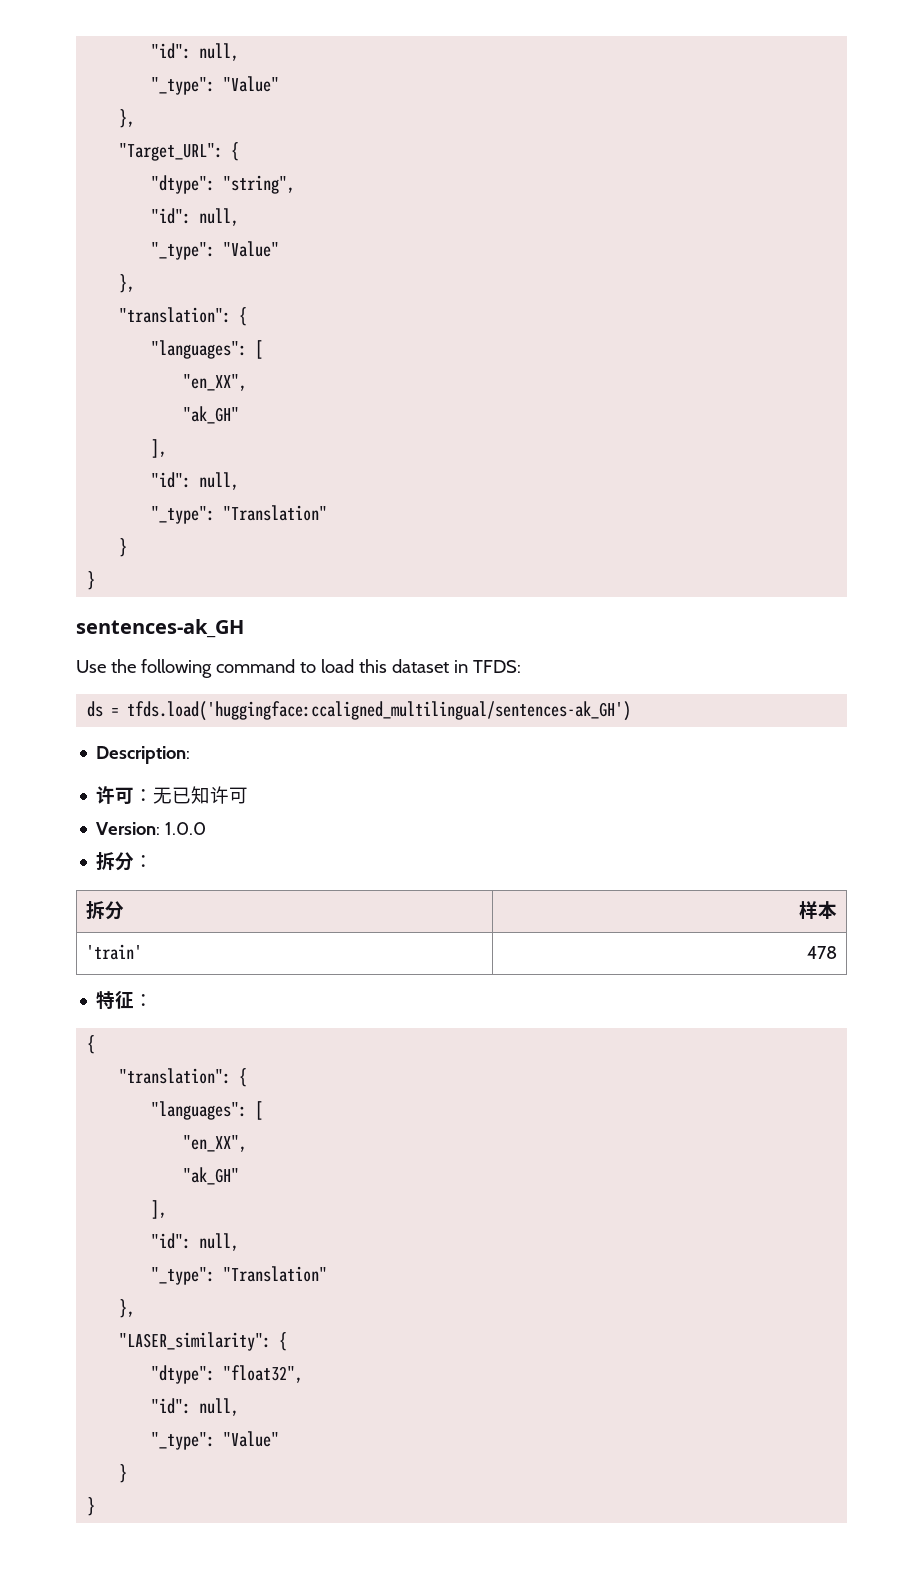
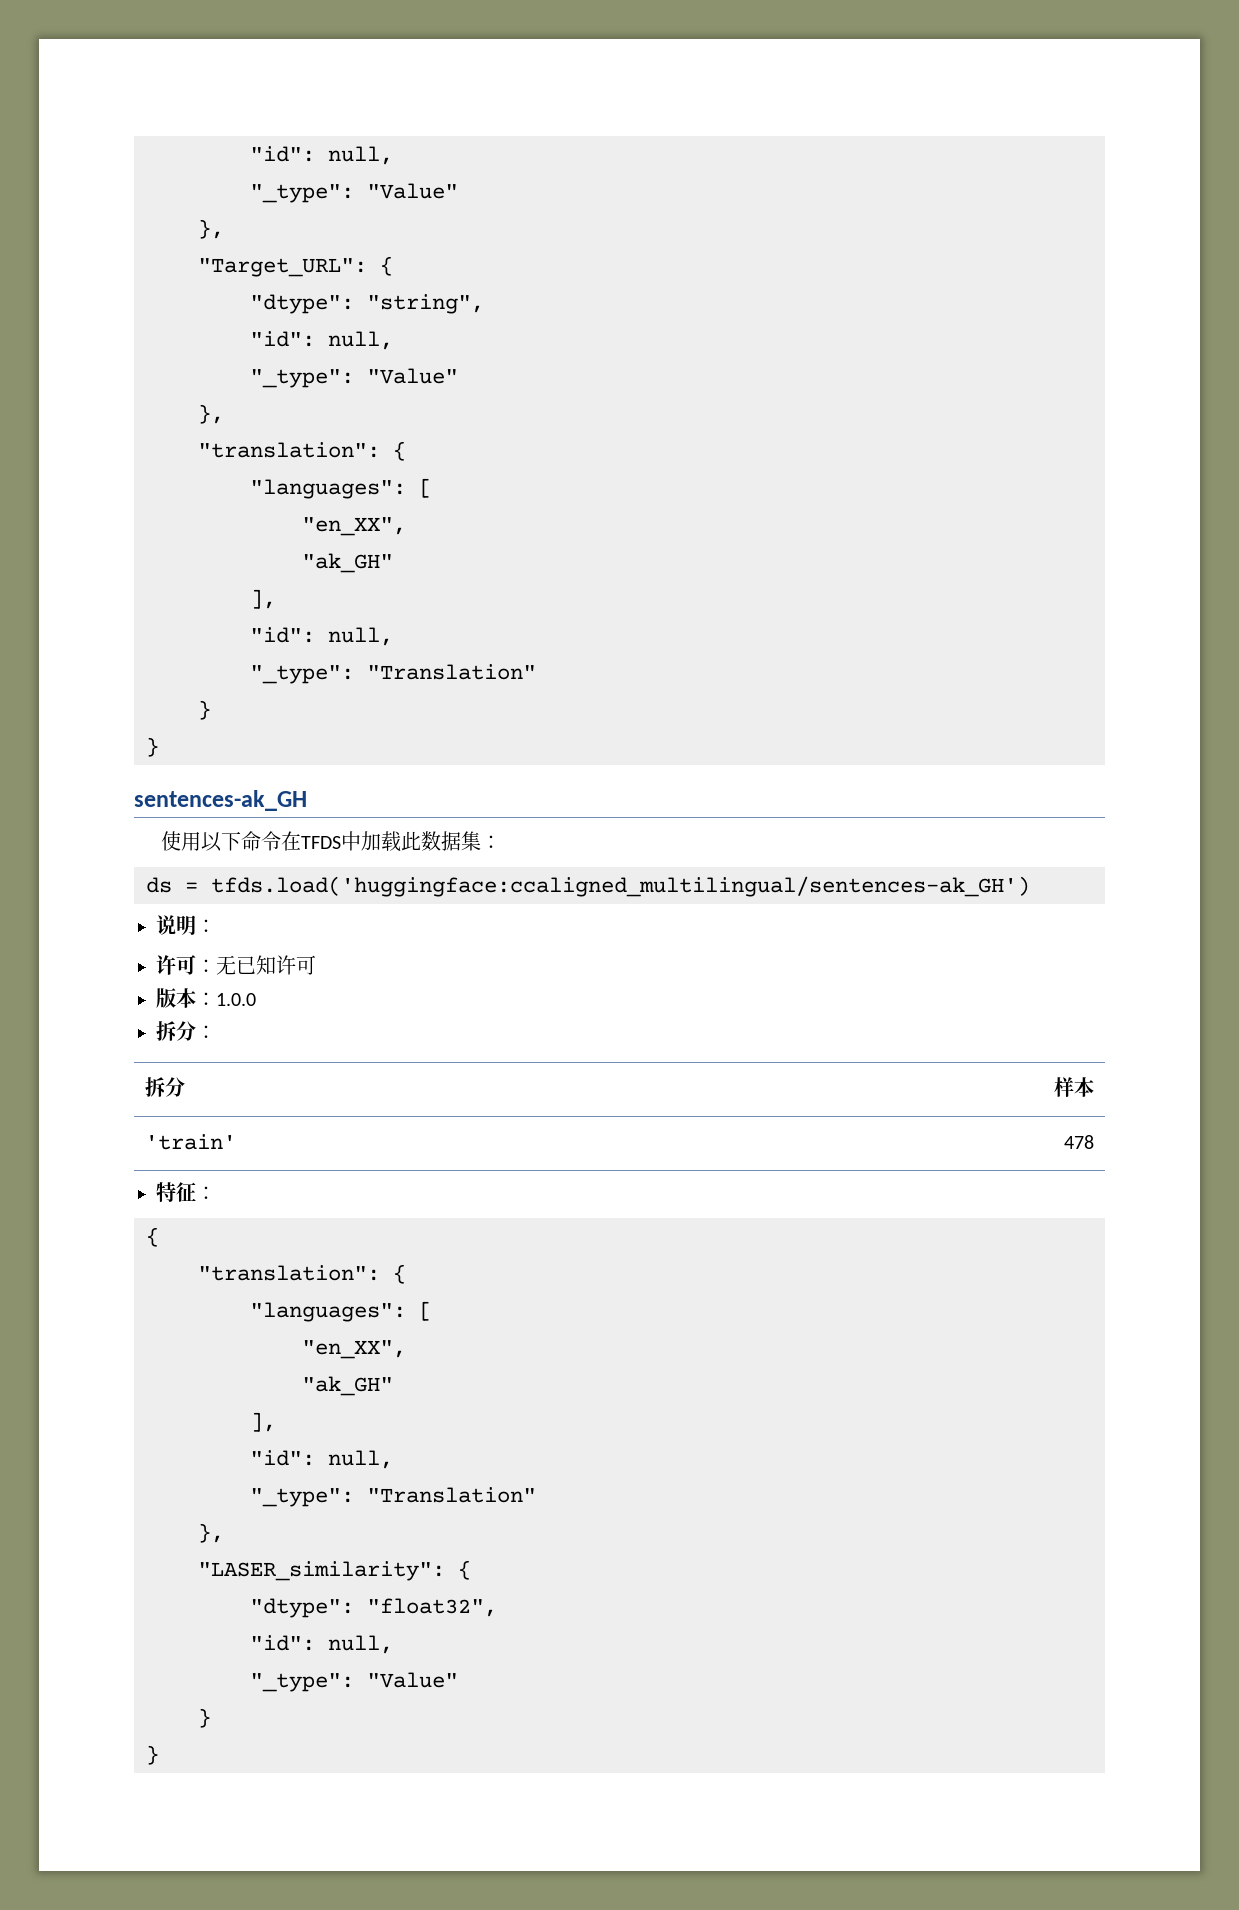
- Use the following command to load this dataset in TFDS:
+ 使用以下命令在TFDS中加载此数据集：
- Description:
+ 说明：
- Version: 1.0.0
+ 版本：1.0.0

